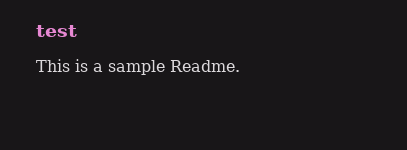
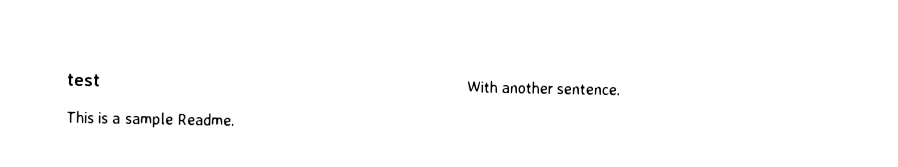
+ With another sentence.

